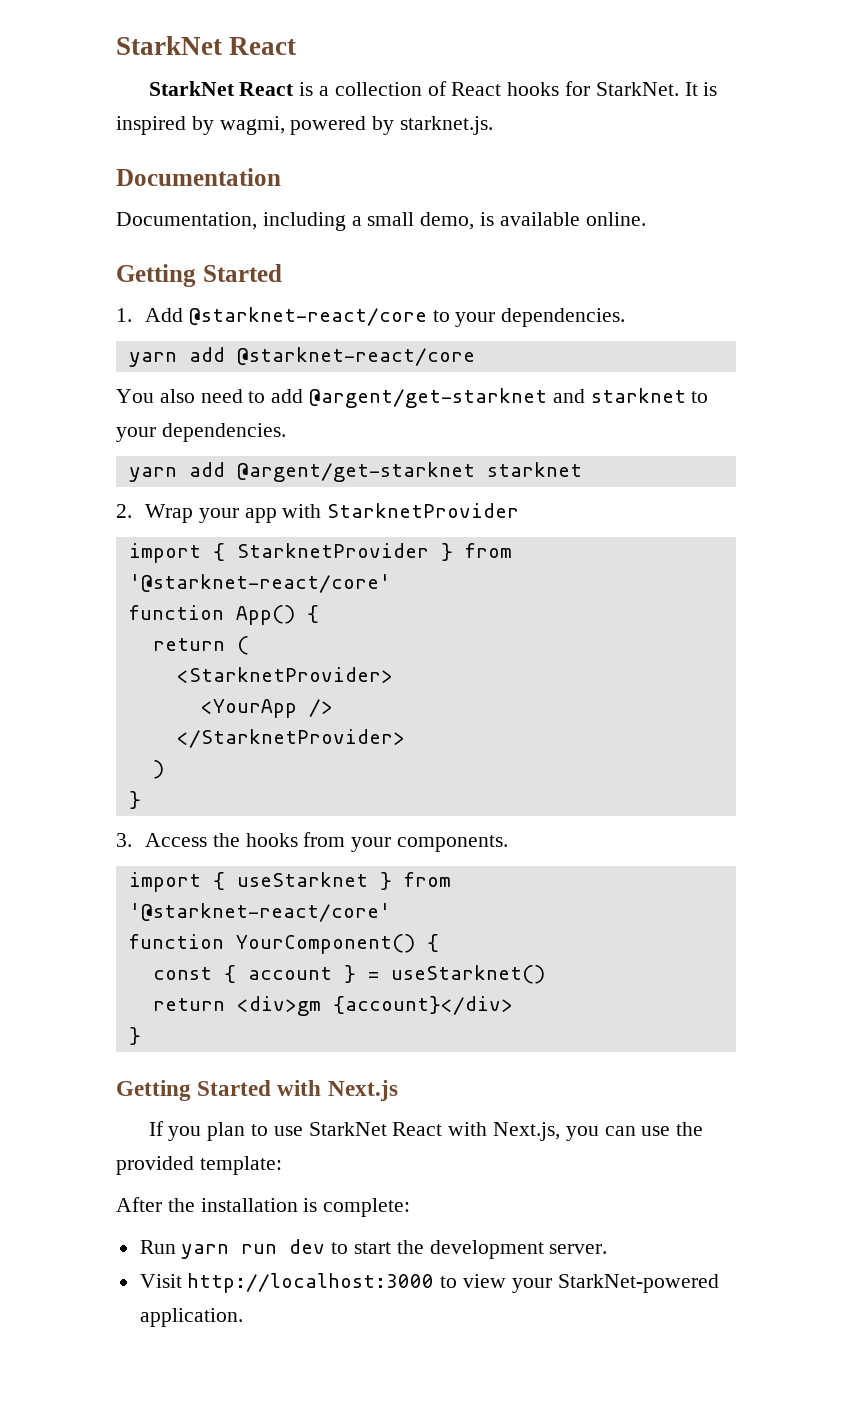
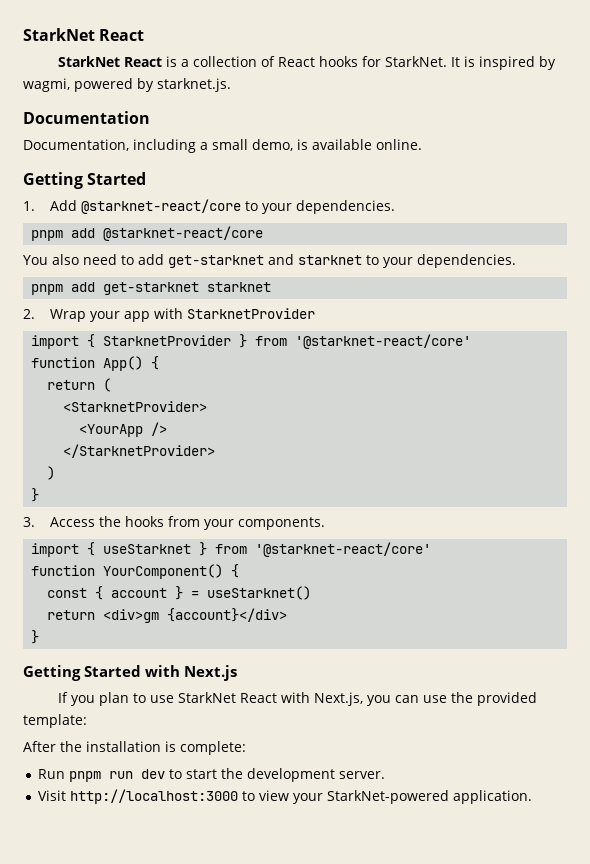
- yarn add @starknet-react/core
+ pnpm add @starknet-react/core
- You also need to add @argent/get-starknet and starknet to your dependencies.
+ You also need to add get-starknet and starknet to your dependencies.
- yarn add @argent/get-starknet starknet
+ pnpm add get-starknet starknet
- Run yarn run dev to start the development server.
+ Run pnpm run dev to start the development server.

